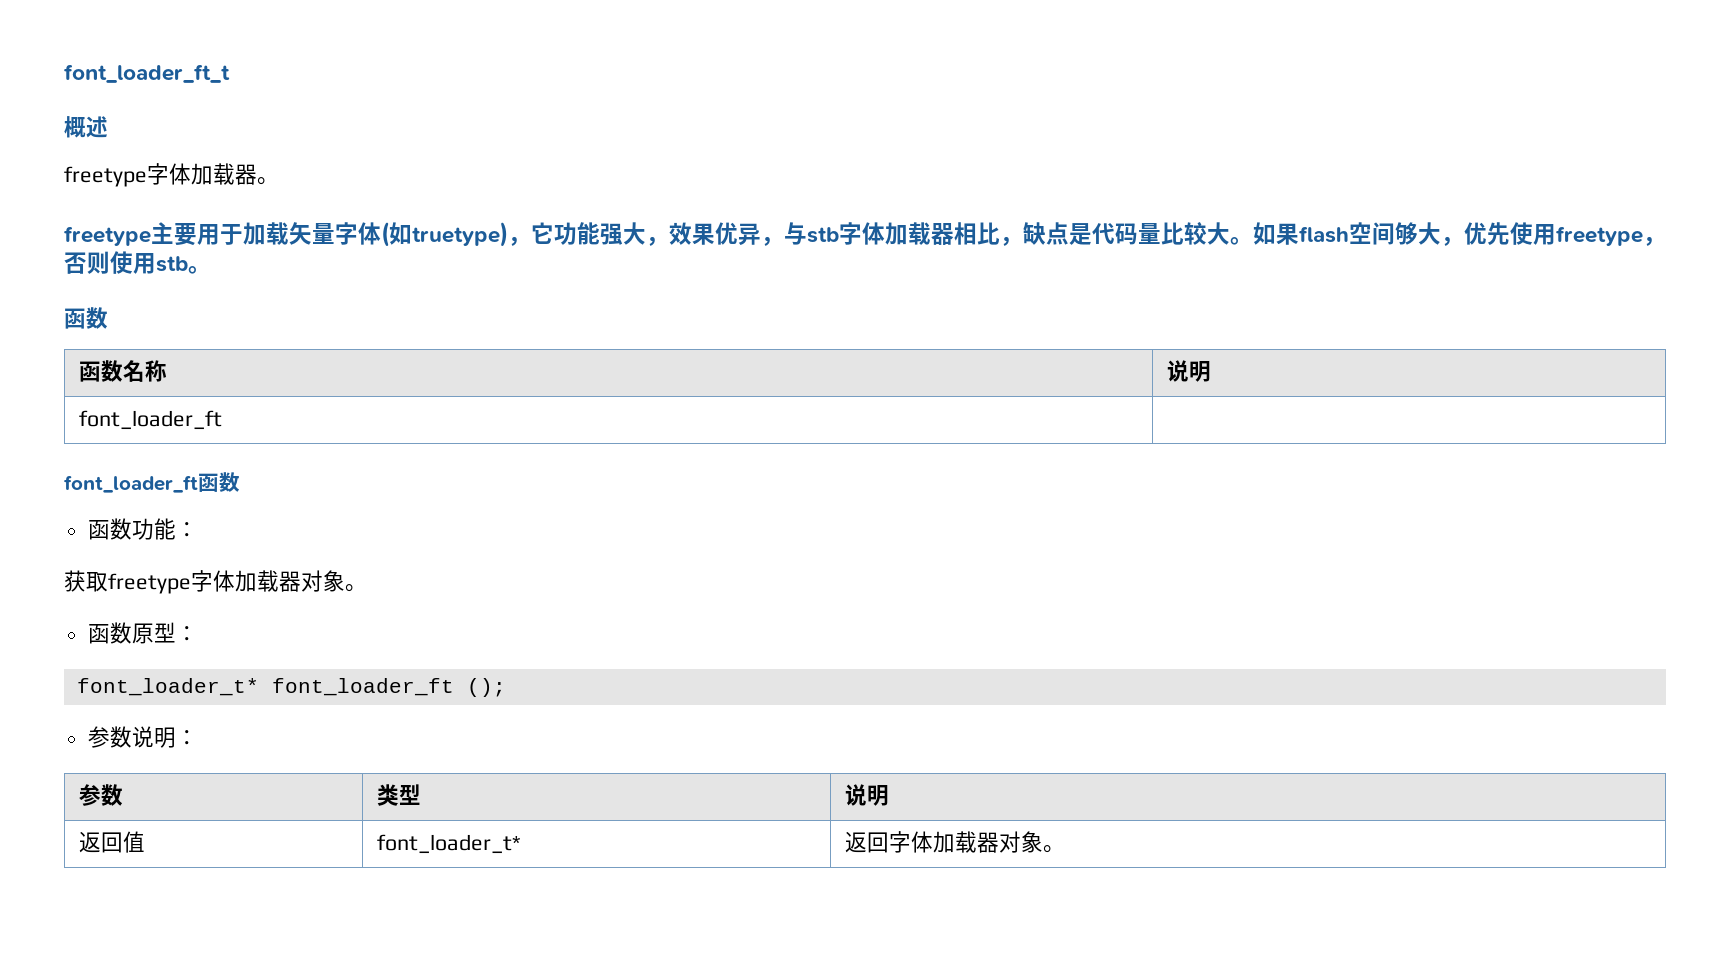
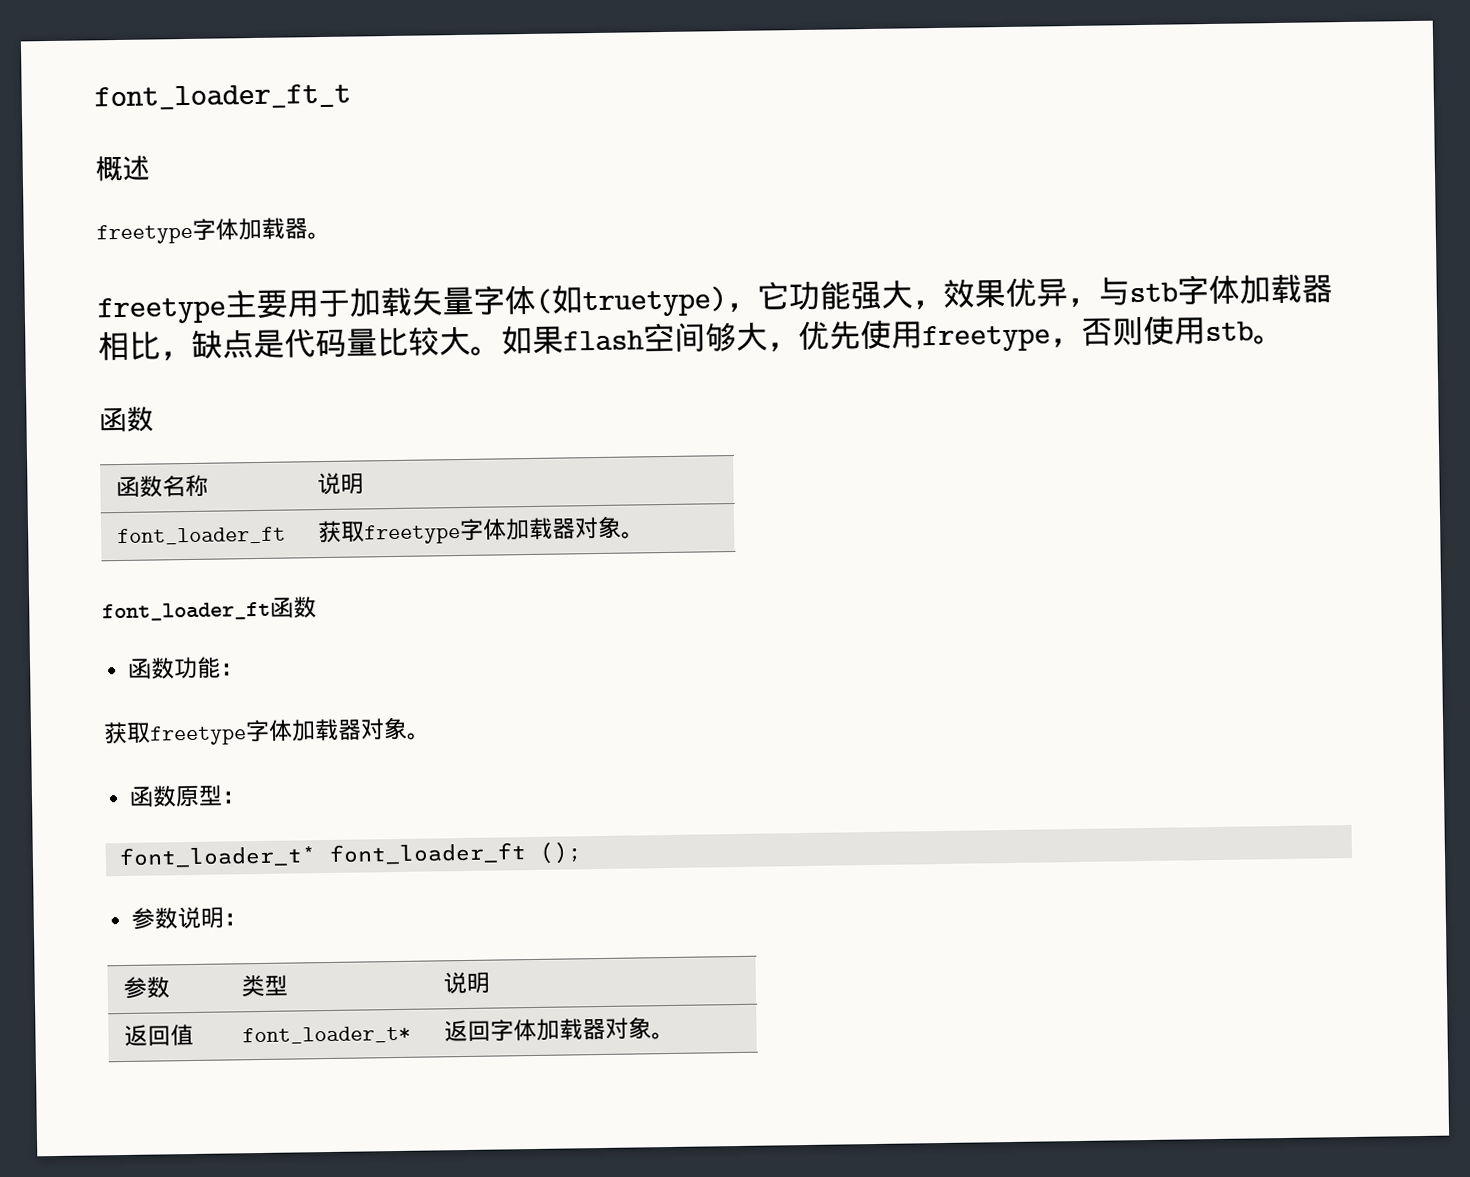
- font_loader_ft |
+ font_loader_ft | 获取freetype字体加载器对象。

